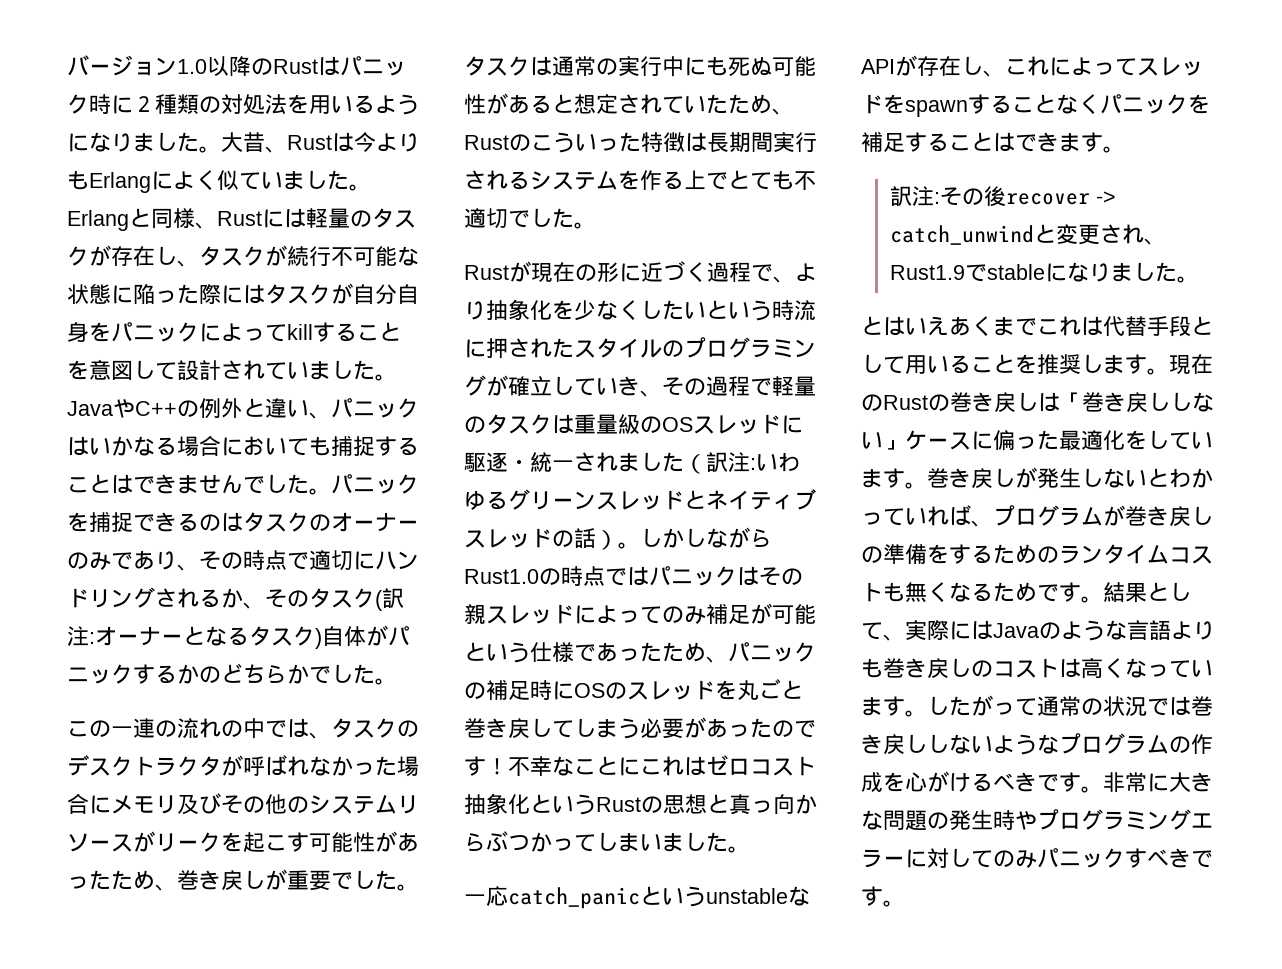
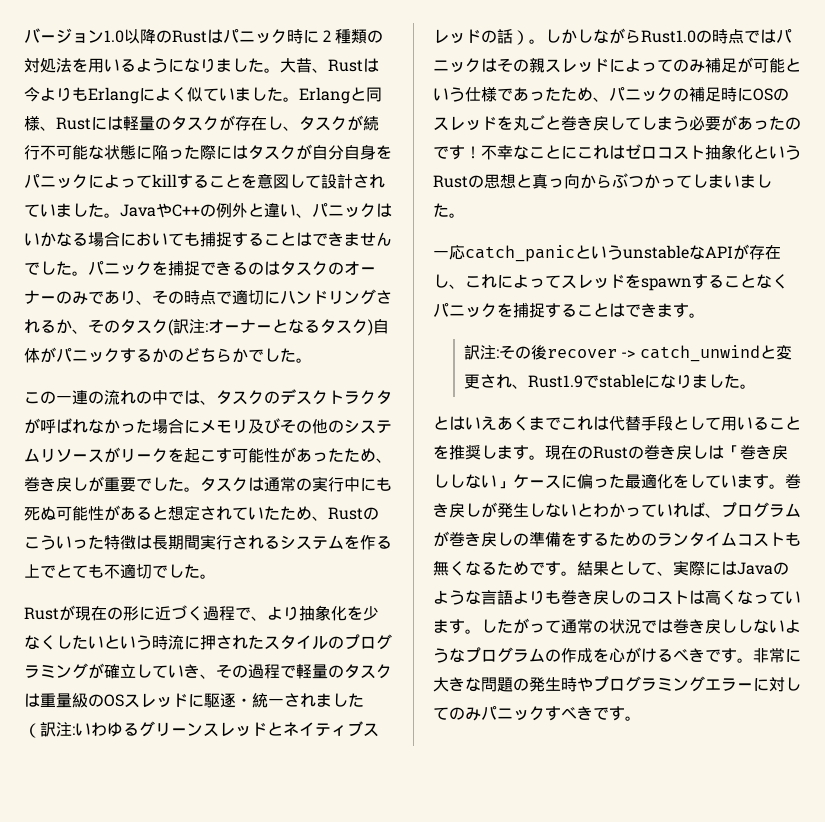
- 一応catch_panicというunstableなAPIが存在し、これによってスレッドをspawnすることなくパニックを補足することはできます。
+ 一応catch_panicというunstableなAPIが存在し、これによってスレッドをspawnすることなくパニックを捕捉することはできます。

